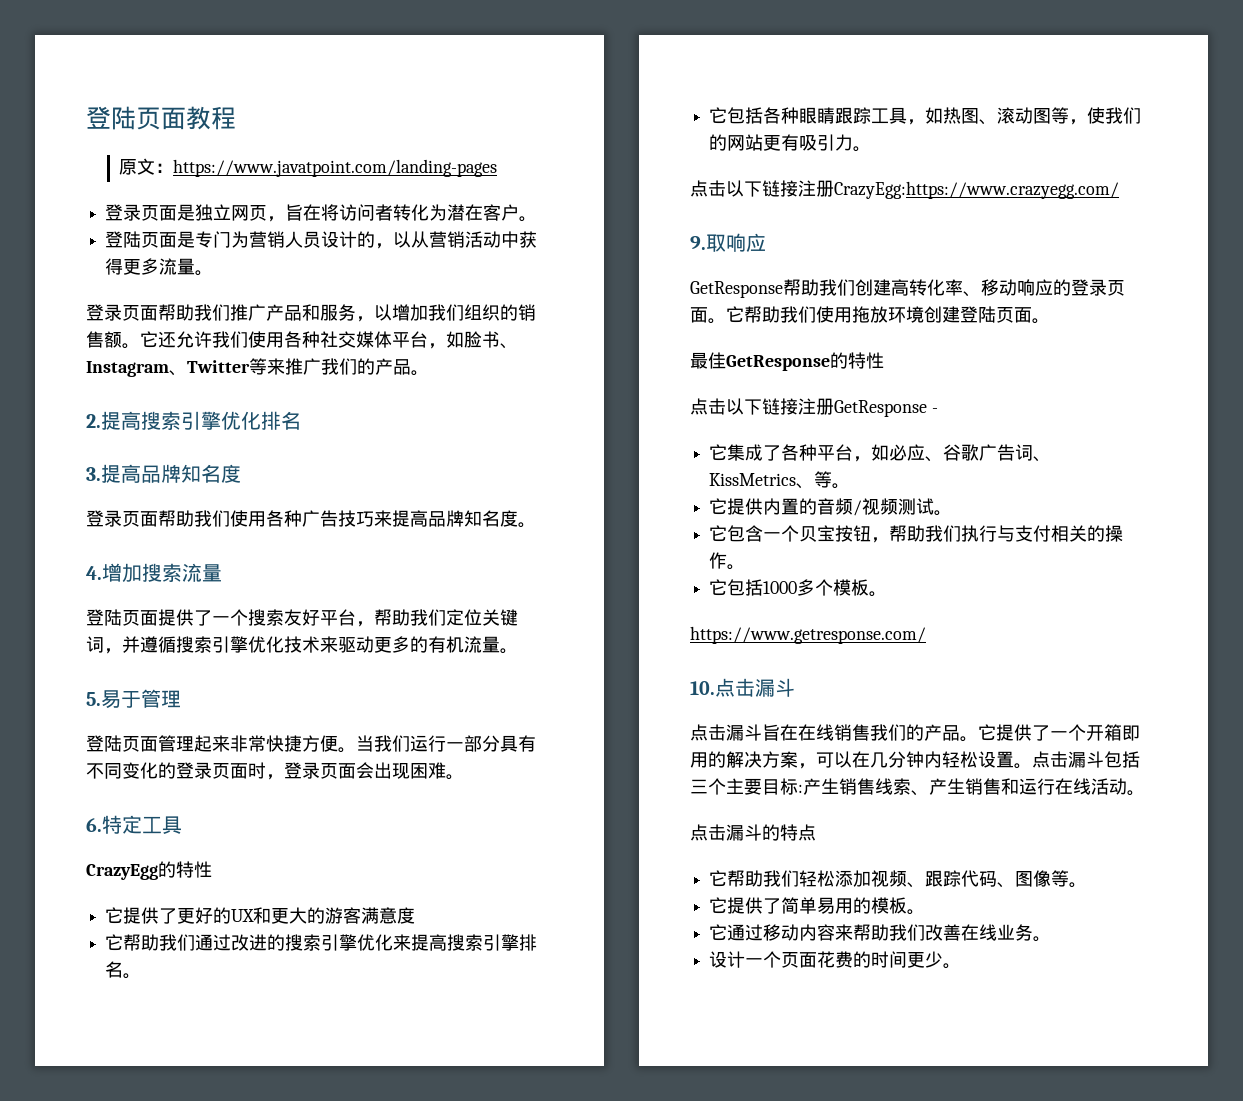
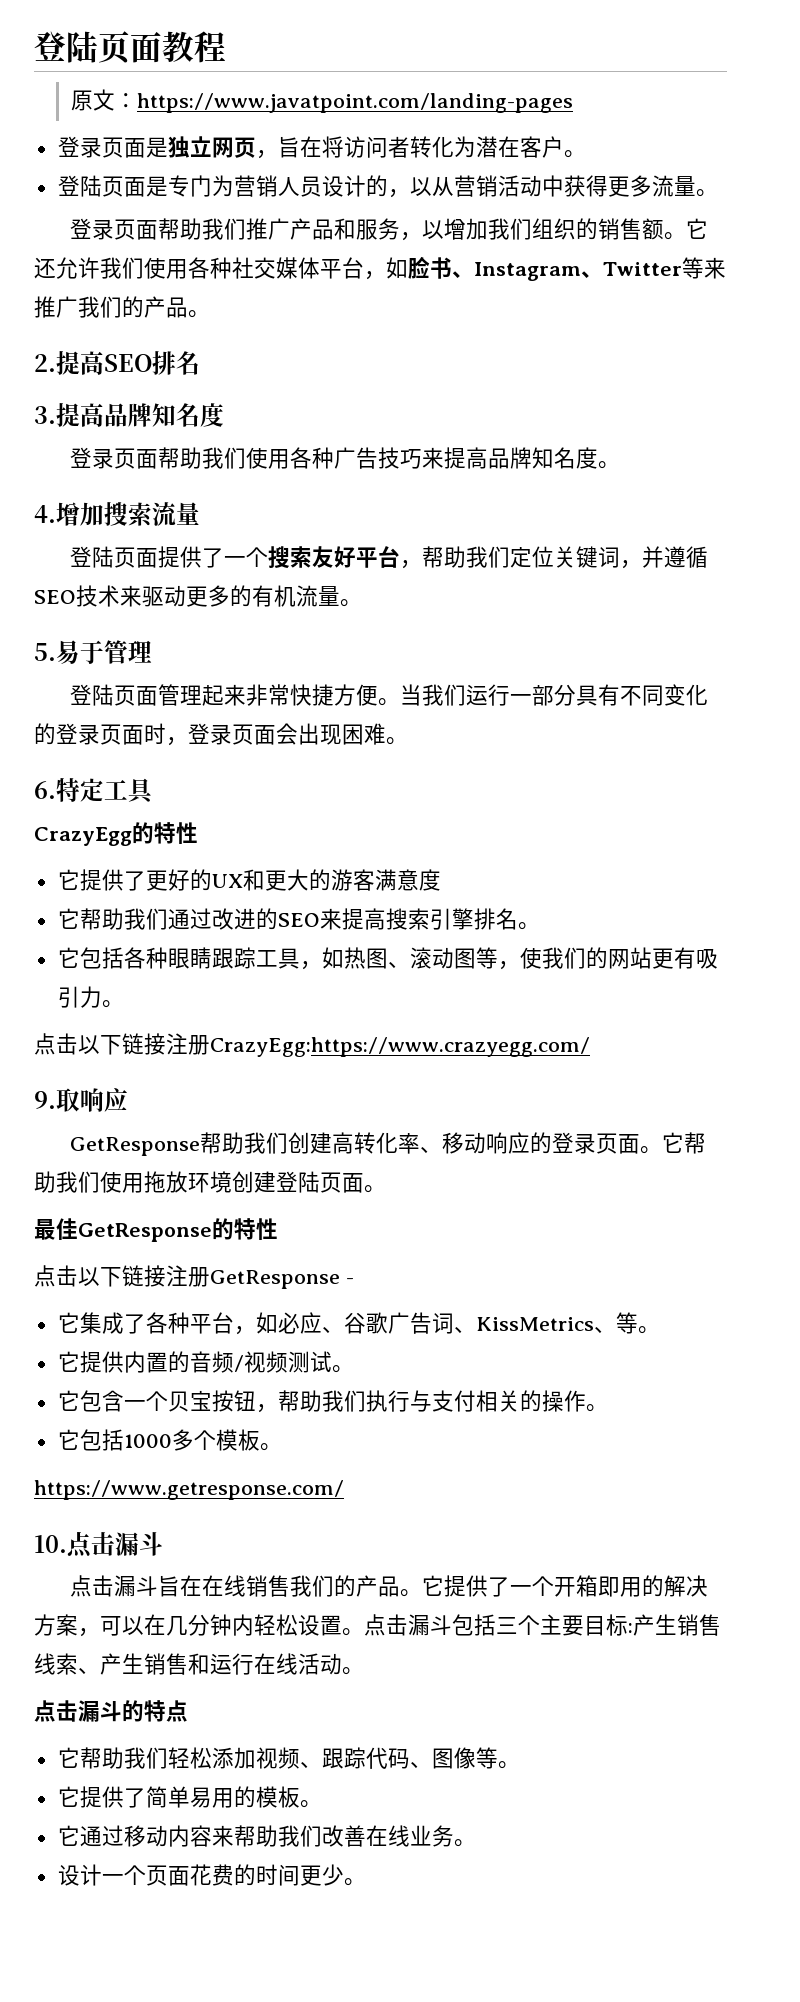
- 2.提高搜索引擎优化排名
+ 2.提高SEO排名
- 登陆页面提供了一个搜索友好平台，帮助我们定位关键词，并遵循搜索引擎优化技术来驱动更多的有机流量。
+ 登陆页面提供了一个搜索友好平台，帮助我们定位关键词，并遵循SEO技术来驱动更多的有机流量。
- 它帮助我们通过改进的搜索引擎优化来提高搜索引擎排名。
+ 它帮助我们通过改进的SEO来提高搜索引擎排名。

